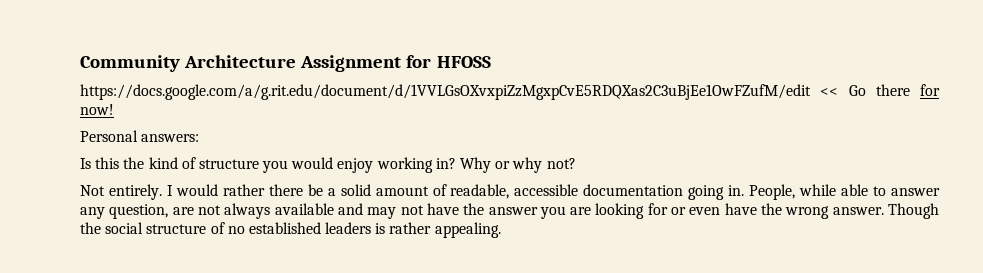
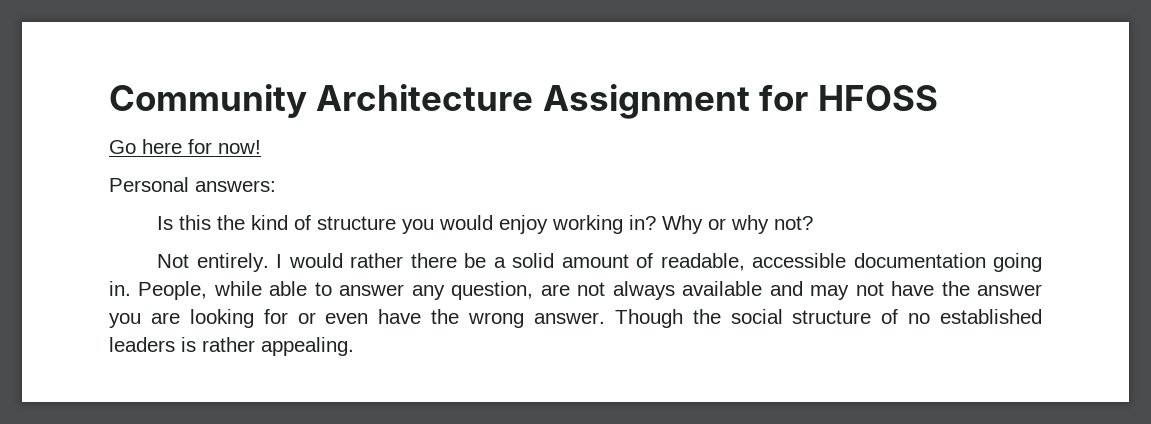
- https://docs.google.com/a/g.rit.edu/document/d/1VVLGsOXvxpiZzMgxpCvE5RDQXas2C3uBjEe1OwFZufM/edit << Go there for now!
+ Go here for now!

